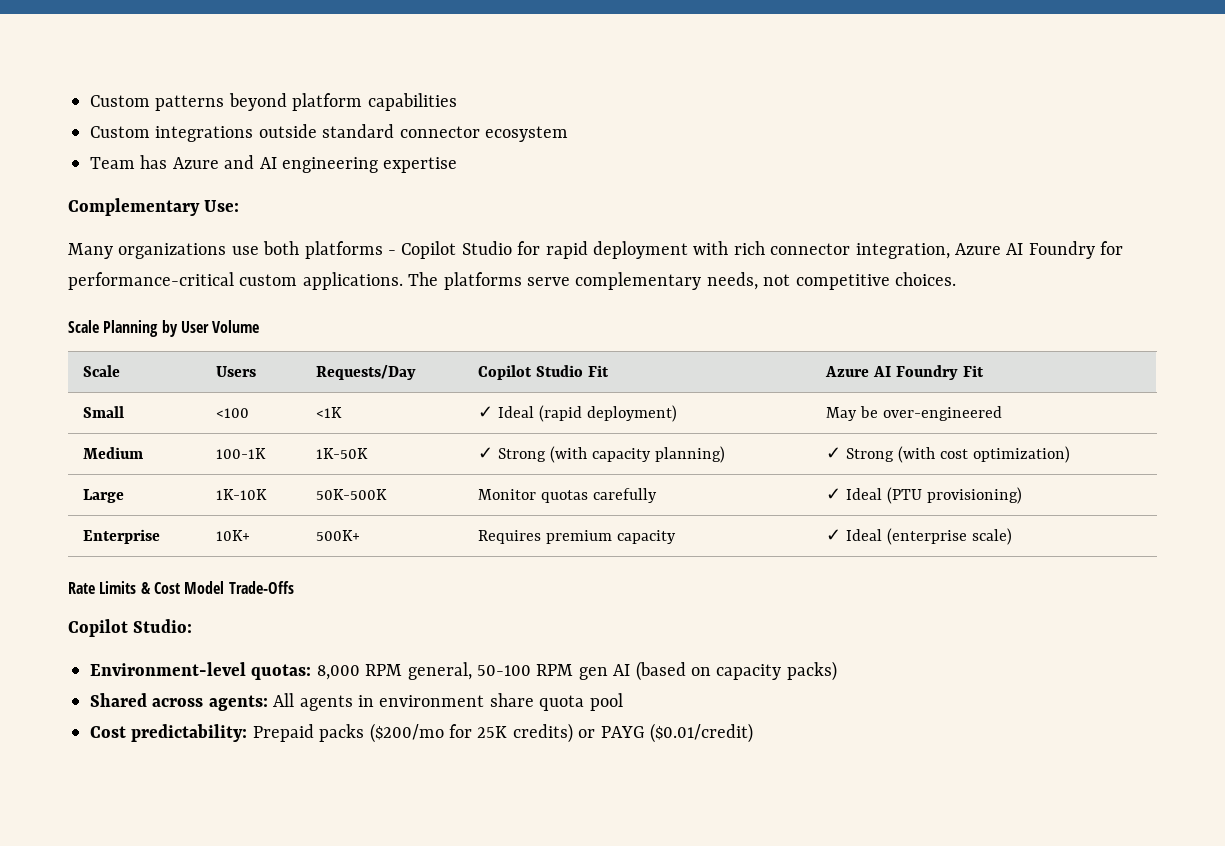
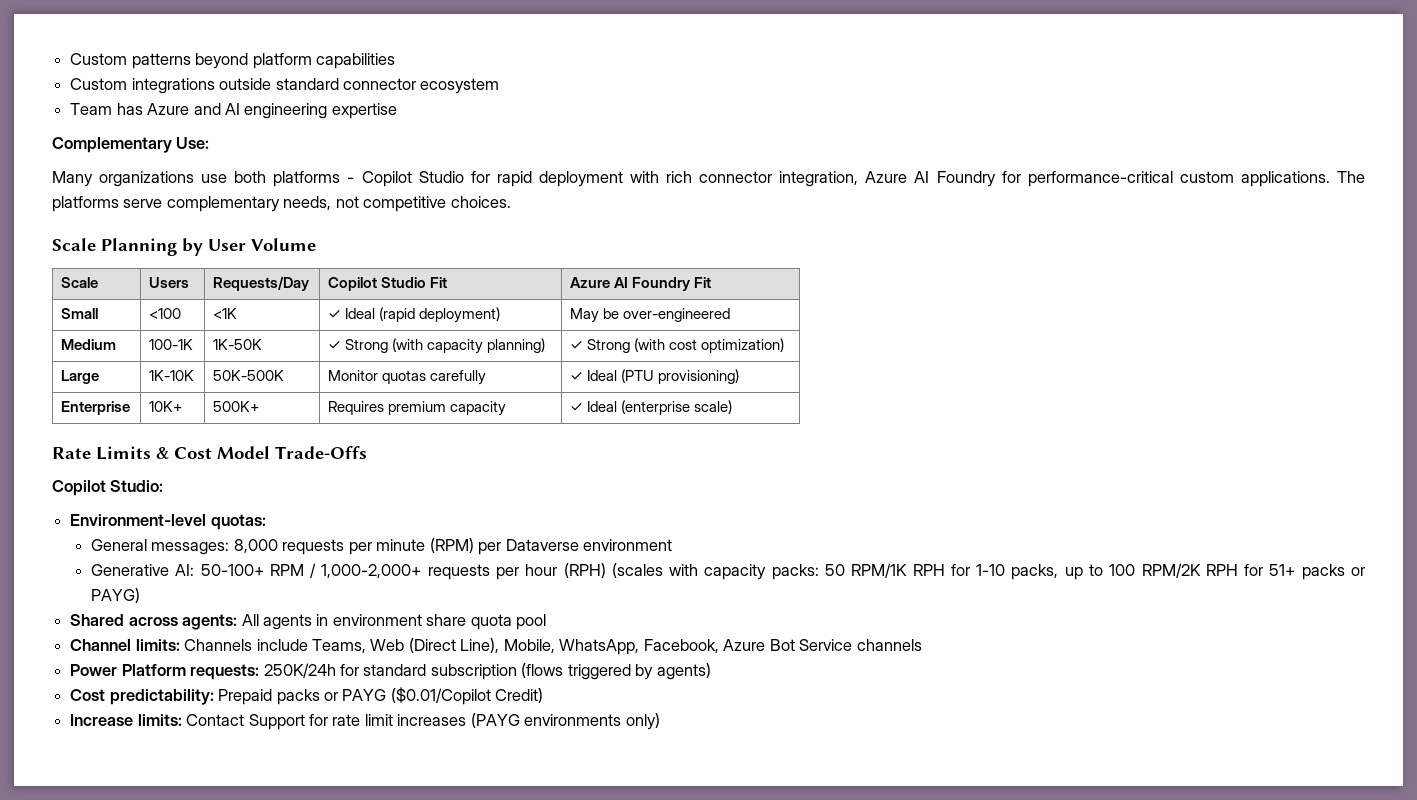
- Environment-level quotas: 8,000 RPM general, 50-100 RPM gen AI (based on capacity packs)
+ Environment-level quotas:
+ General messages: 8,000 requests per minute (RPM) per Dataverse environment
+ Generative AI: 50-100+ RPM / 1,000-2,000+ requests per hour (RPH) (scales with capacity packs: 50 RPM/1K RPH for 1-10 packs, up to 100 RPM/2K RPH for 51+ packs or PAYG)
- Cost predictability: Prepaid packs ($200/mo for 25K credits) or PAYG ($0.01/credit)
+ Channel limits: Channels include Teams, Web (Direct Line), Mobile, WhatsApp, Facebook, Azure Bot Service channels
+ Power Platform requests: 250K/24h for standard subscription (flows triggered by agents)
+ Cost predictability: Prepaid packs or PAYG ($0.01/Copilot Credit)
+ Increase limits: Contact Support for rate limit increases (PAYG environments only)

